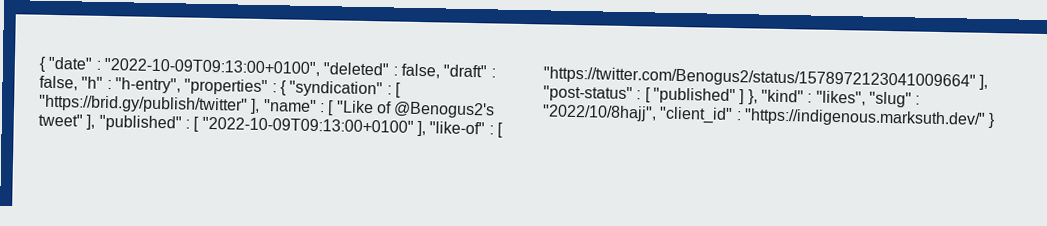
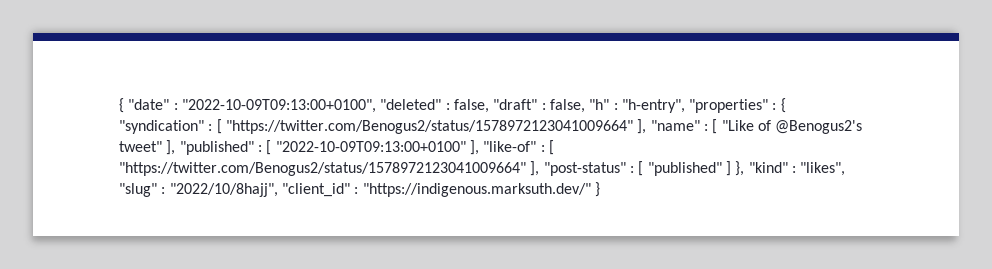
- { "date" : "2022-10-09T09:13:00+0100", "deleted" : false, "draft" : false, "h" : "h-entry", "properties" : { "syndication" : [ "https://brid.gy/publish/twitter" ], "name" : [ "Like of @Benogus2's tweet" ], "published" : [ "2022-10-09T09:13:00+0100" ], "like-of" : [ "https://twitter.com/Benogus2/status/1578972123041009664" ], "post-status" : [ "published" ] }, "kind" : "likes", "slug" : "2022/10/8hajj", "client_id" : "https://indigenous.marksuth.dev/" }
+ { "date" : "2022-10-09T09:13:00+0100", "deleted" : false, "draft" : false, "h" : "h-entry", "properties" : { "syndication" : [ "https://twitter.com/Benogus2/status/1578972123041009664" ], "name" : [ "Like of @Benogus2's tweet" ], "published" : [ "2022-10-09T09:13:00+0100" ], "like-of" : [ "https://twitter.com/Benogus2/status/1578972123041009664" ], "post-status" : [ "published" ] }, "kind" : "likes", "slug" : "2022/10/8hajj", "client_id" : "https://indigenous.marksuth.dev/" }

